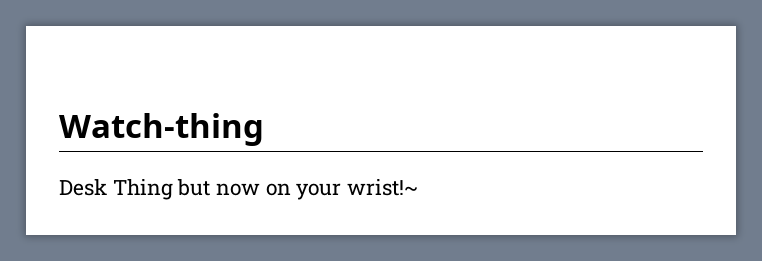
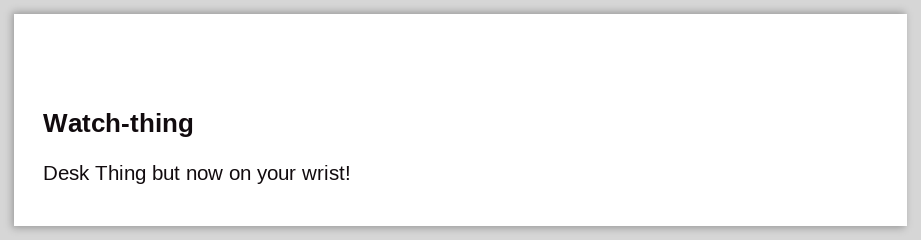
- Desk Thing but now on your wrist!~
+ Desk Thing but now on your wrist!

